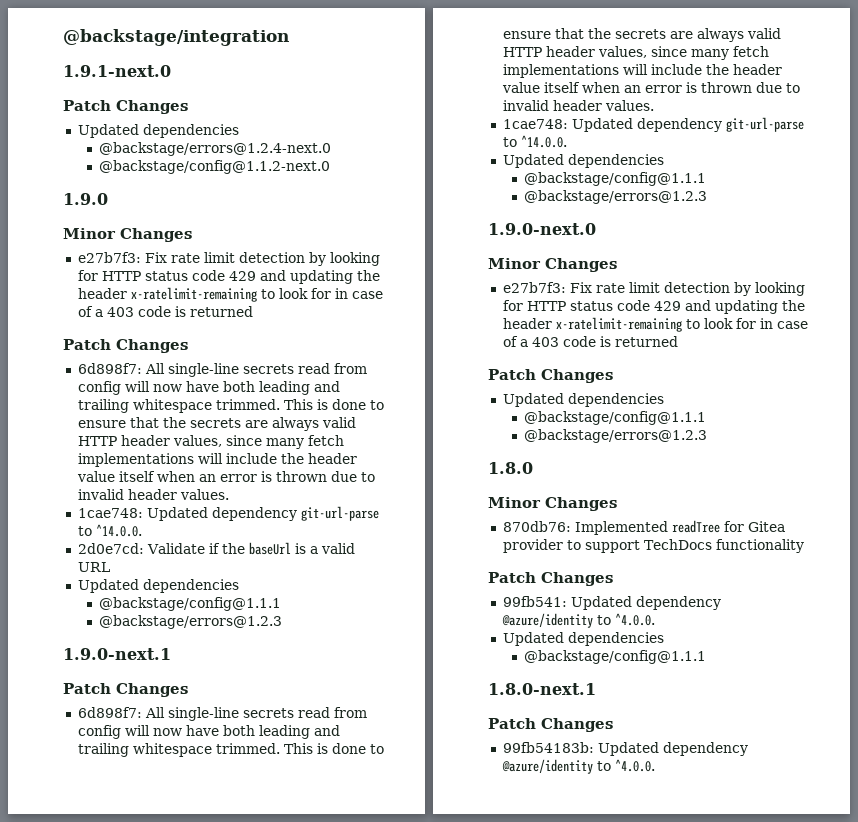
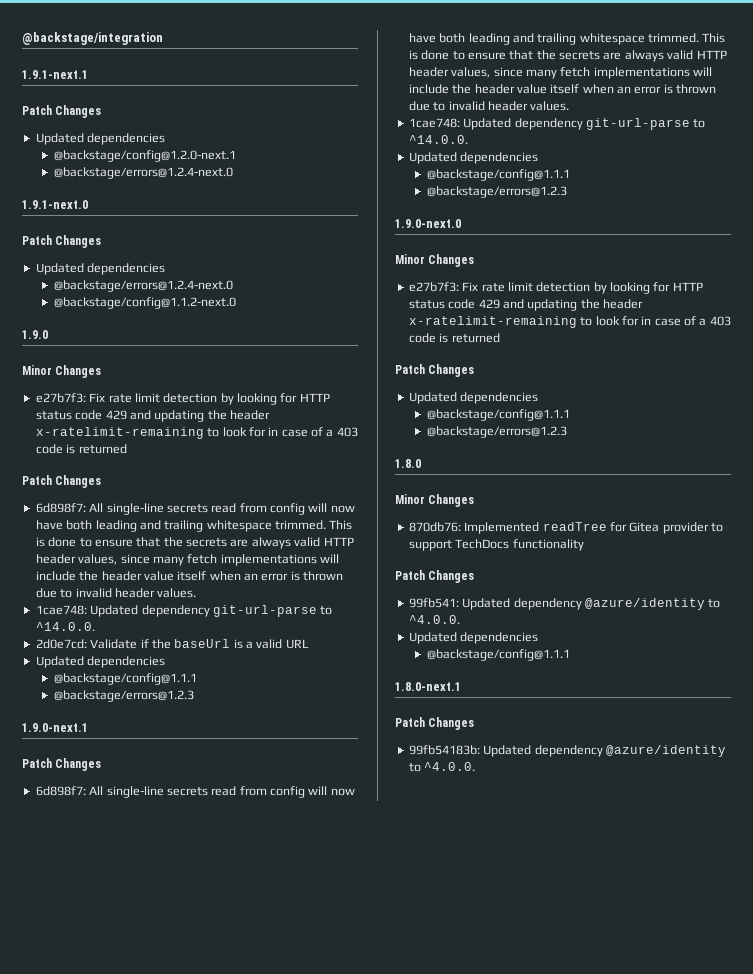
+ 1.9.1-next.1
+ Patch Changes
+ Updated dependencies
+ @backstage/config@1.2.0-next.1
+ @backstage/errors@1.2.4-next.0

